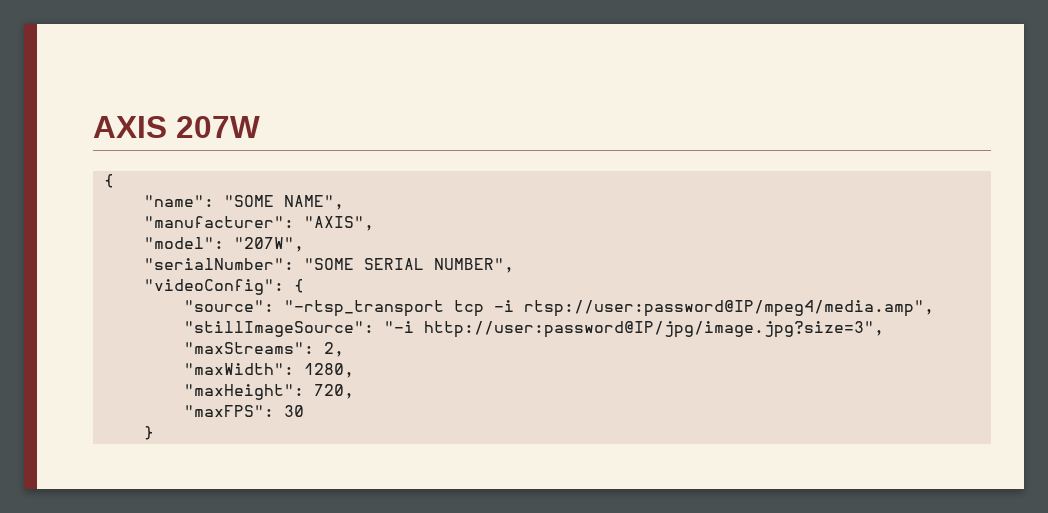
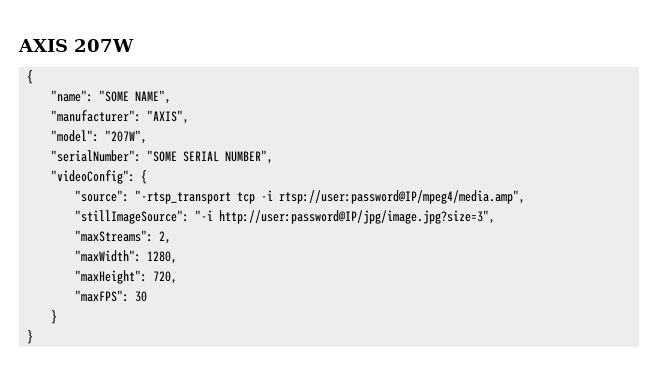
  "maxFPS": 30
+ }

